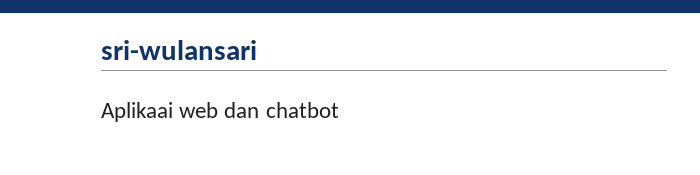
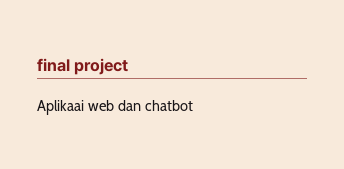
- sri-wulansari
+ final project

